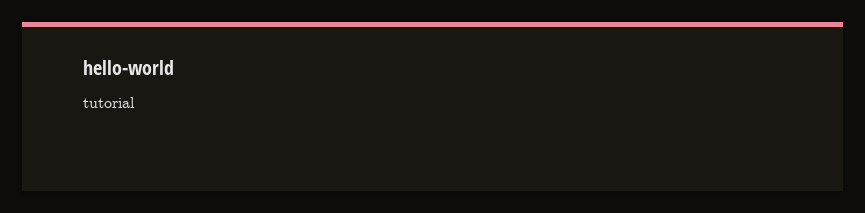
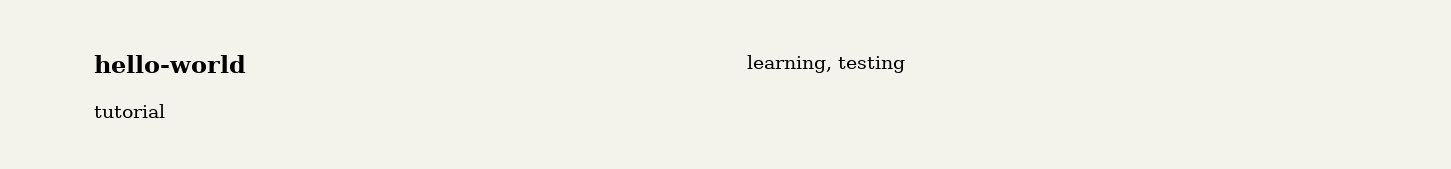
+ learning, testing

